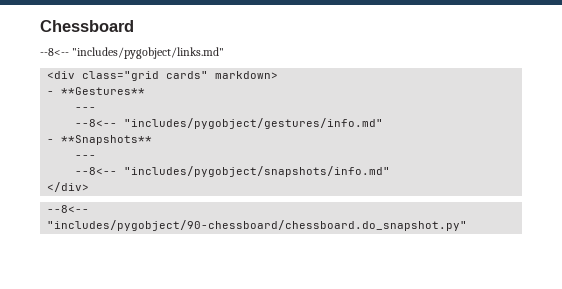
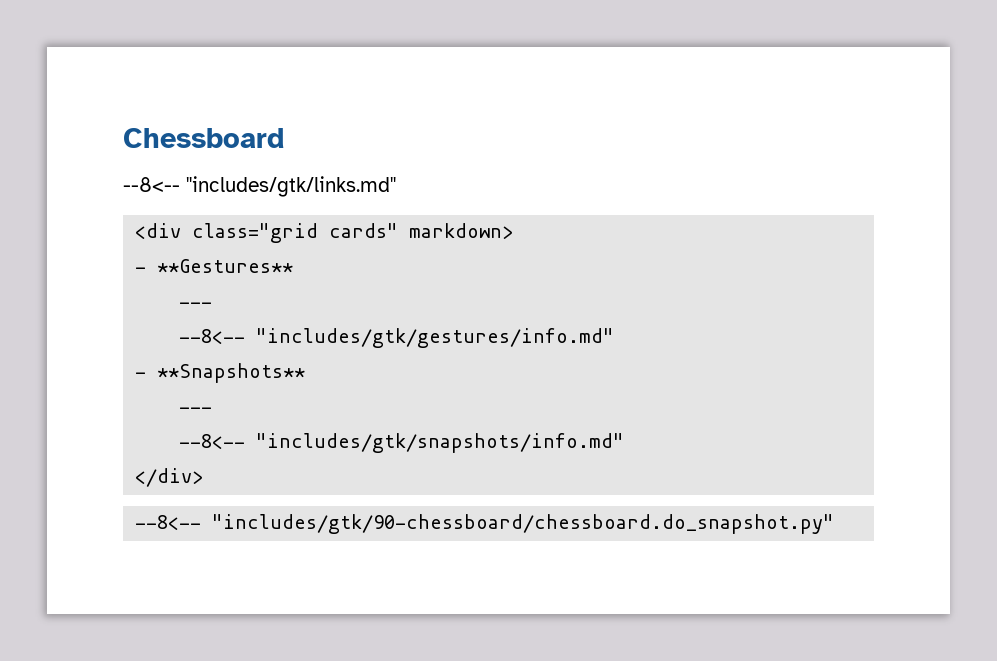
- --8<-- "includes/pygobject/links.md"
+ --8<-- "includes/gtk/links.md"
- --8<-- "includes/pygobject/gestures/info.md"
+ --8<-- "includes/gtk/gestures/info.md"
- --8<-- "includes/pygobject/snapshots/info.md"
+ --8<-- "includes/gtk/snapshots/info.md"
- --8<-- "includes/pygobject/90-chessboard/chessboard.do_snapshot.py"
+ --8<-- "includes/gtk/90-chessboard/chessboard.do_snapshot.py"

